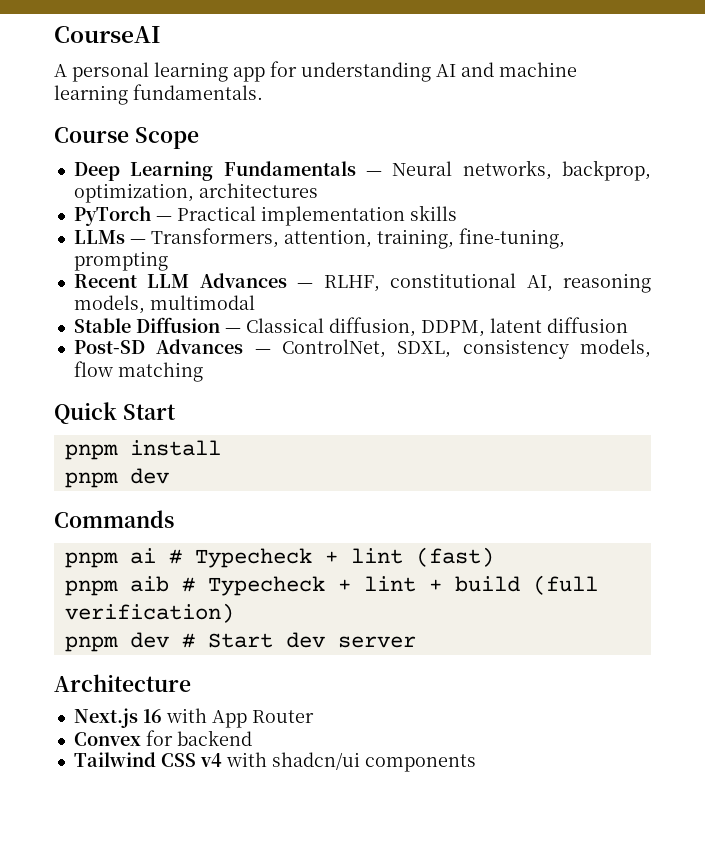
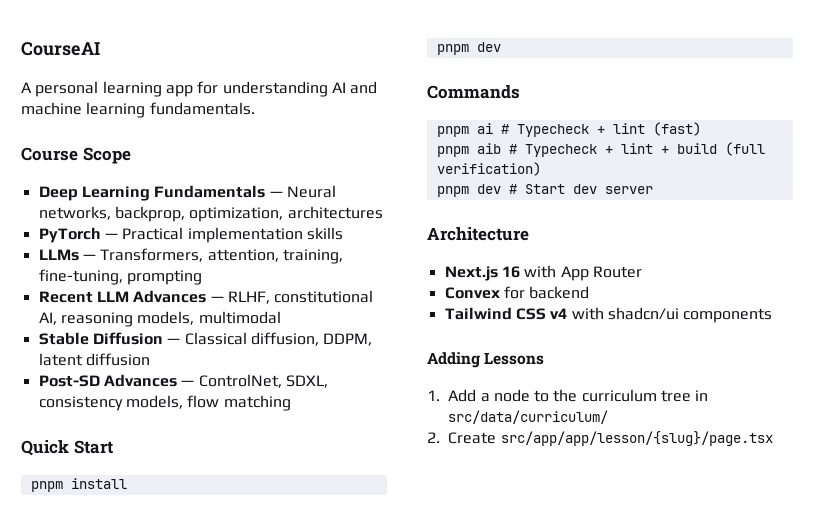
+ Adding Lessons
+ 1. Add a node to the curriculum tree in src/data/curriculum/
+ 2. Create src/app/app/lesson/{slug}/page.tsx

